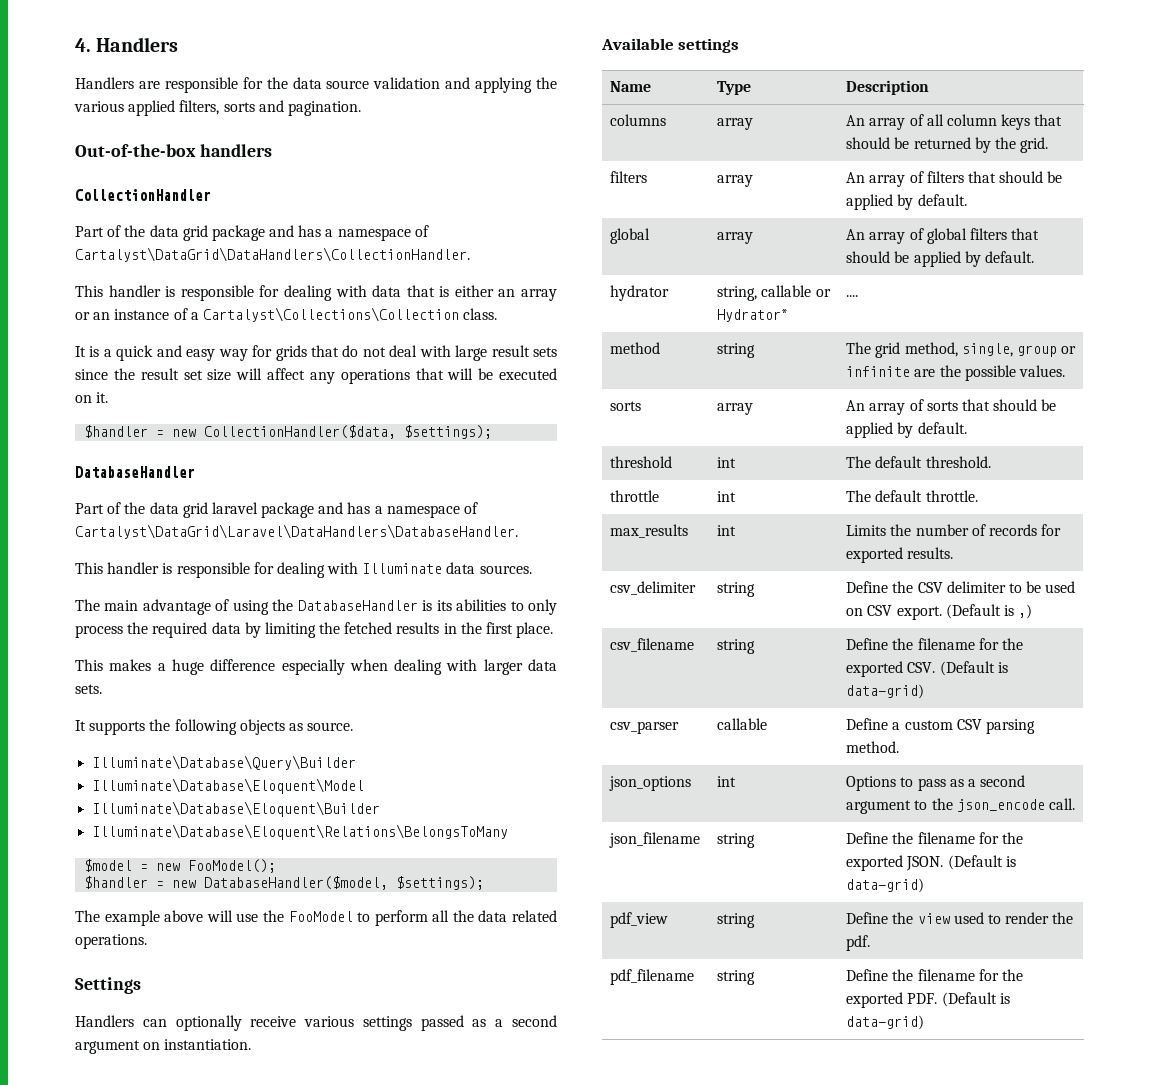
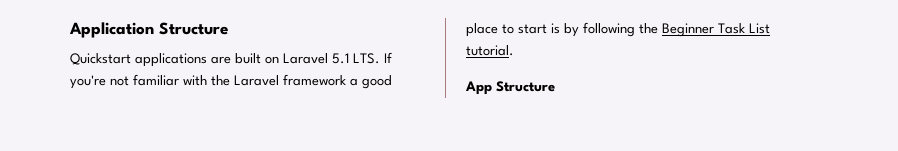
- 4. Handlers
- Handlers are responsible for the data source validation and applying the various applied filters, sorts and pagination.
- Out-of-the-box handlers
- CollectionHandler
- Part of the data grid package and has a namespace of Cartalyst\DataGrid\DataHandlers\CollectionHandler.
- This handler is responsible for dealing with data that is either an array or an instance of a Cartalyst\Collections\Collection class.
- It is a quick and easy way for grids that do not deal with large result sets since the result set size will affect any operations that will be executed on it.
- $handler = new CollectionHandler($data, $settings);
- DatabaseHandler
- Part of the data grid laravel package and has a namespace of Cartalyst\DataGrid\Laravel\DataHandlers\DatabaseHandler.
- This handler is responsible for dealing with Illuminate data sources.
- The main advantage of using the DatabaseHandler is its abilities to only process the required data by limiting the fetched results in the first place.
- This makes a huge difference especially when dealing with larger data sets.
- It supports the following objects as source.
- Illuminate\Database\Query\Builder
- Illuminate\Database\Eloquent\Model
- Illuminate\Database\Eloquent\Builder
- Illuminate\Database\Eloquent\Relations\BelongsToMany
- $model = new FooModel();
- $handler = new DatabaseHandler($model, $settings);
- The example above will use the FooModel to perform all the data related operations.
- Settings
- Handlers can optionally receive various settings passed as a second argument on instantiation.
- Available settings
- Name | Type | Description
- columns | array | An array of all column keys that should be returned by the grid.
- filters | array | An array of filters that should be applied by default.
- global | array | An array of global filters that should be applied by default.
- hydrator | string, callable or Hydrator* | ....
- method | string | The grid method, single, group or infinite are the possible values.
- sorts | array | An array of sorts that should be applied by default.
- threshold | int | The default threshold.
- throttle | int | The default throttle.
- max_results | int | Limits the number of records for exported results.
- csv_delimiter | string | Define the CSV delimiter to be used on CSV export. (Default is ,)
- csv_filename | string | Define the filename for the exported CSV. (Default is data-grid)
- csv_parser | callable | Define a custom CSV parsing method.
- json_options | int | Options to pass as a second argument to the json_encode call.
- json_filename | string | Define the filename for the exported JSON. (Default is data-grid)
- pdf_view | string | Define the view used to render the pdf.
- pdf_filename | string | Define the filename for the exported PDF. (Default is data-grid)
+ Application Structure
+ Quickstart applications are built on Laravel 5.1 LTS. If you're not familiar with the Laravel framework a good place to start is by following the Beginner Task List tutorial.
+ App Structure

